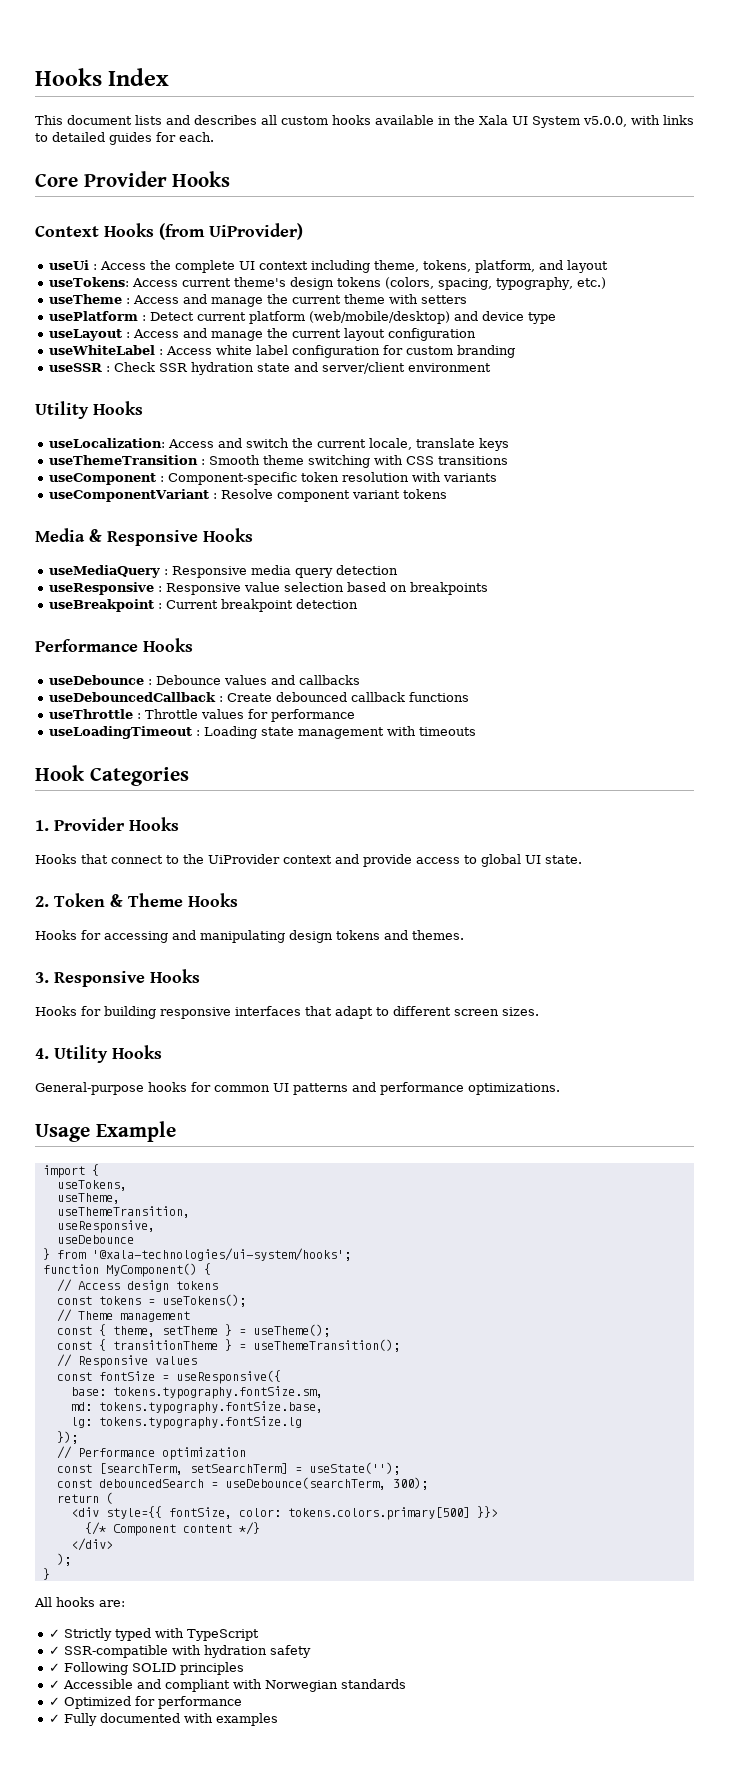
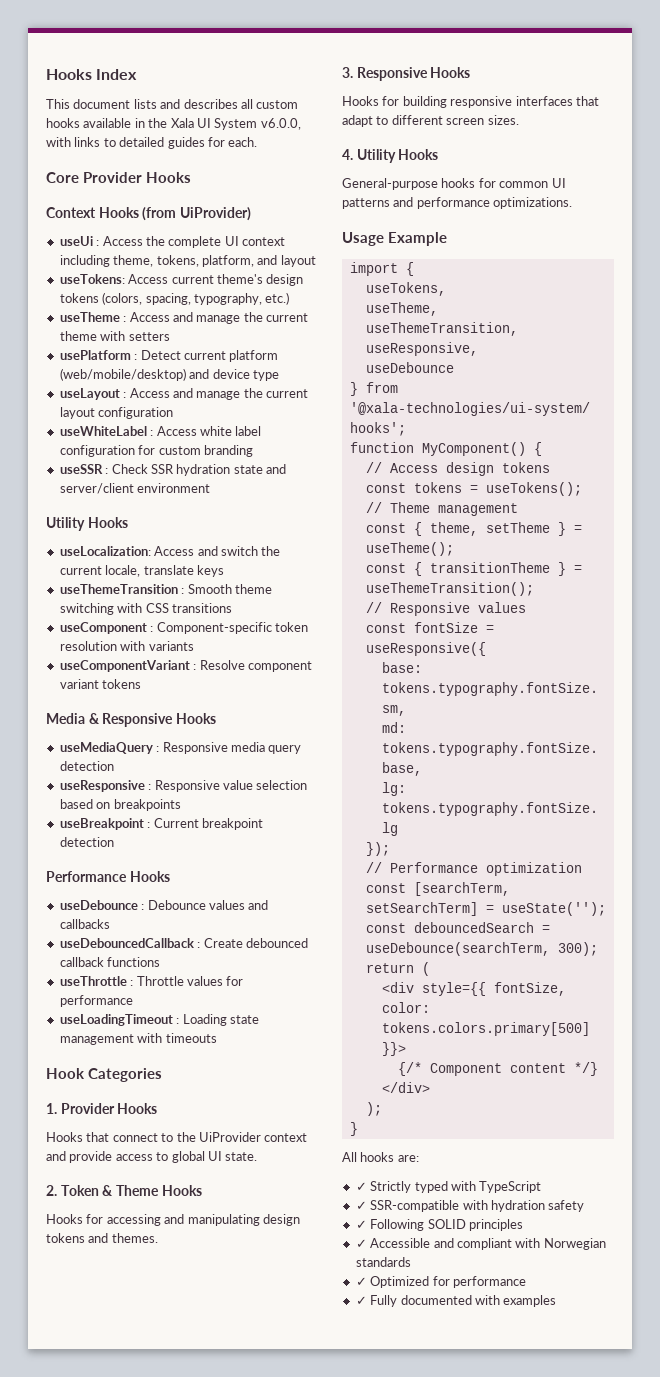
- This document lists and describes all custom hooks available in the Xala UI System v5.0.0, with links to detailed guides for each.
+ This document lists and describes all custom hooks available in the Xala UI System v6.0.0, with links to detailed guides for each.

